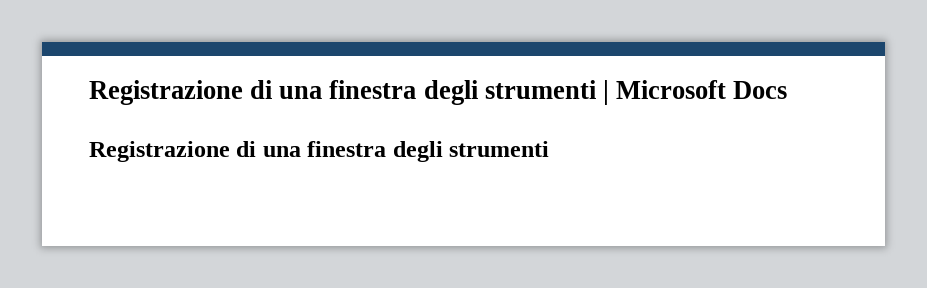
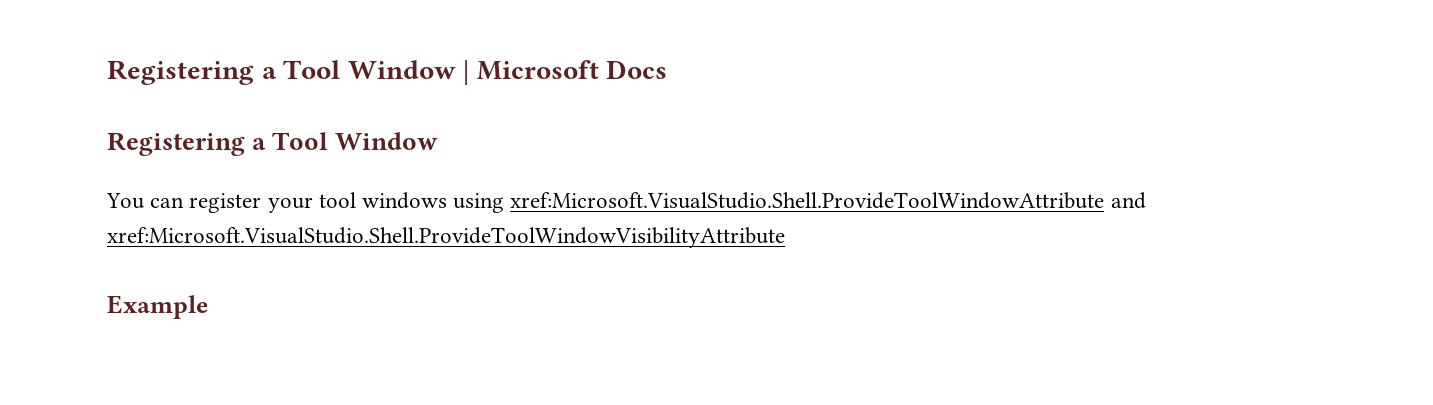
- Registrazione di una finestra degli strumenti | Microsoft Docs
- Registrazione di una finestra degli strumenti
+ Registering a Tool Window | Microsoft Docs
+ Registering a Tool Window
+ You can register your tool windows using xref:Microsoft.VisualStudio.Shell.ProvideToolWindowAttribute and xref:Microsoft.VisualStudio.Shell.ProvideToolWindowVisibilityAttribute
+ Example

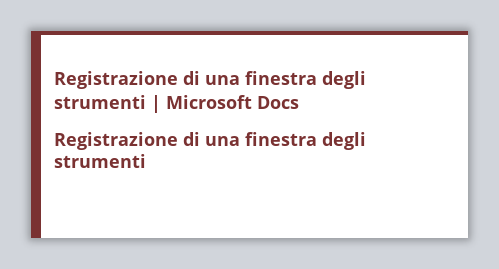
- Registering a Tool Window | Microsoft Docs
- Registering a Tool Window
- You can register your tool windows using xref:Microsoft.VisualStudio.Shell.ProvideToolWindowAttribute and xref:Microsoft.VisualStudio.Shell.ProvideToolWindowVisibilityAttribute
- Example
+ Registrazione di una finestra degli strumenti | Microsoft Docs
+ Registrazione di una finestra degli strumenti

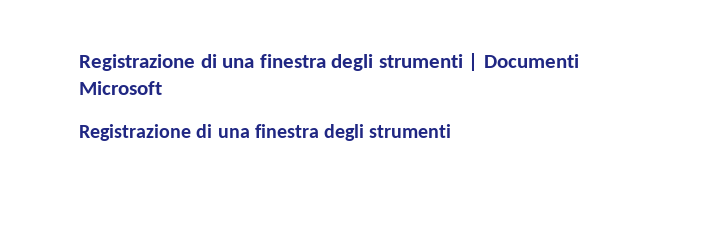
- Registrazione di una finestra degli strumenti | Microsoft Docs
+ Registrazione di una finestra degli strumenti | Documenti Microsoft

